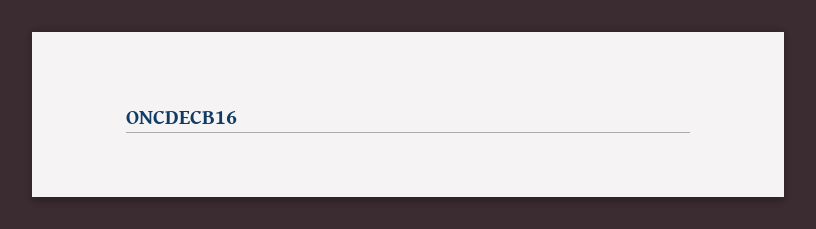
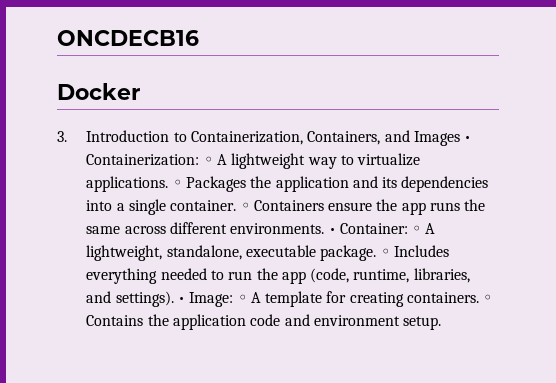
+ Docker
+ 3. Introduction to Containerization, Containers, and Images • Containerization: ◦ A lightweight way to virtualize applications. ◦ Packages the application and its dependencies into a single container. ◦ Containers ensure the app runs the same across different environments. • Container: ◦ A lightweight, standalone, executable package. ◦ Includes everything needed to run the app (code, runtime, libraries, and settings). • Image: ◦ A template for creating containers. ◦ Contains the application code and environment setup.

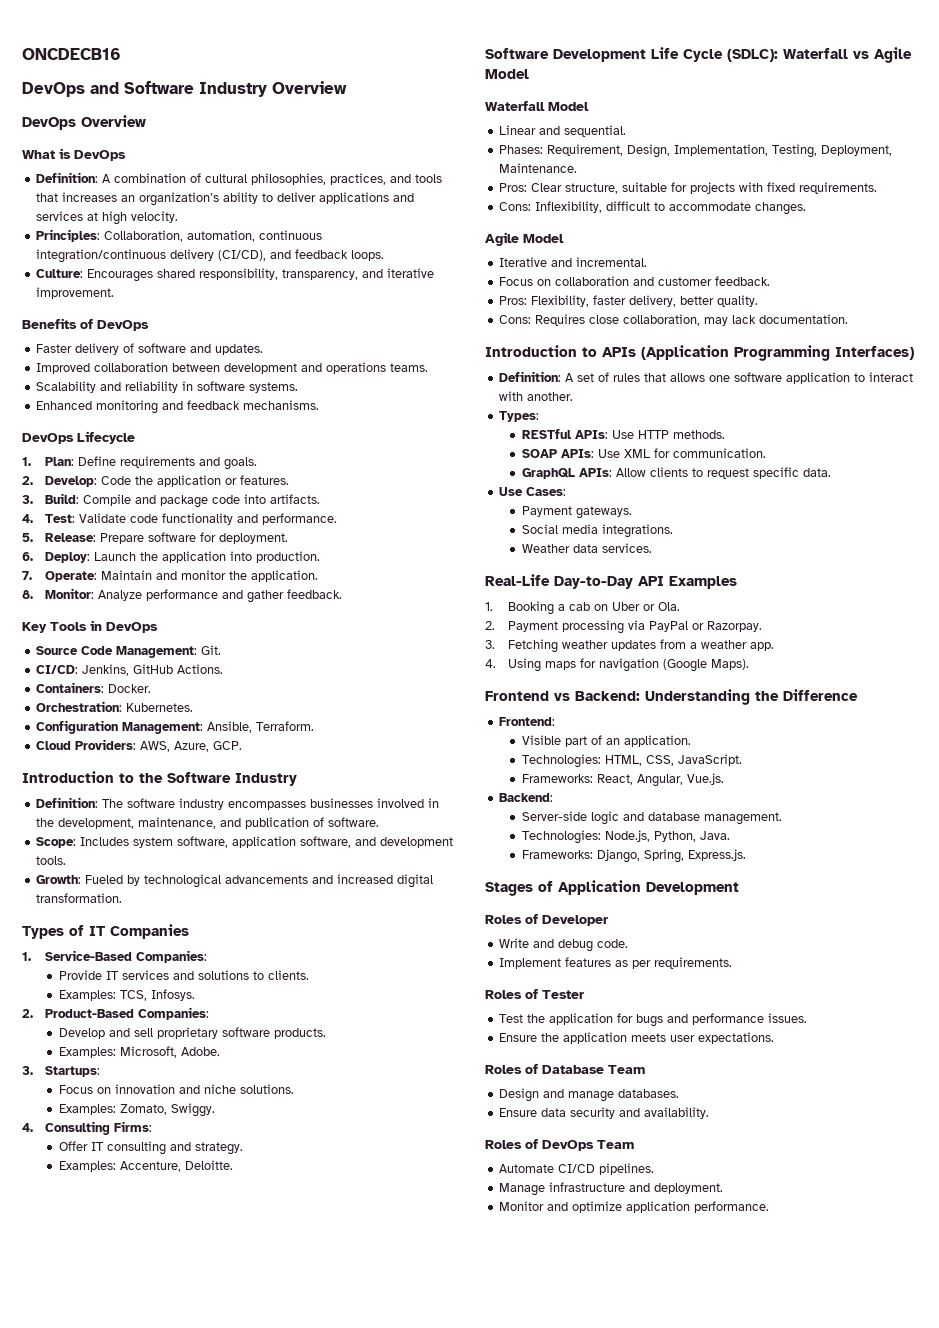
- Docker
- 3. Introduction to Containerization, Containers, and Images • Containerization: ◦ A lightweight way to virtualize applications. ◦ Packages the application and its dependencies into a single container. ◦ Containers ensure the app runs the same across different environments. • Container: ◦ A lightweight, standalone, executable package. ◦ Includes everything needed to run the app (code, runtime, libraries, and settings). • Image: ◦ A template for creating containers. ◦ Contains the application code and environment setup.
+ DevOps and Software Industry Overview
+ DevOps Overview
+ What is DevOps
+ Definition: A combination of cultural philosophies, practices, and tools that increases an organization’s ability to deliver applications and services at high velocity.
+ Principles: Collaboration, automation, continuous integration/continuous delivery (CI/CD), and feedback loops.
+ Culture: Encourages shared responsibility, transparency, and iterative improvement.
+ Benefits of DevOps
+ Faster delivery of software and updates.
+ Improved collaboration between development and operations teams.
+ Scalability and reliability in software systems.
+ Enhanced monitoring and feedback mechanisms.
+ DevOps Lifecycle
+ 1. Plan: Define requirements and goals.
+ 2. Develop: Code the application or features.
+ 3. Build: Compile and package code into artifacts.
+ 4. Test: Validate code functionality and performance.
+ 5. Release: Prepare software for deployment.
+ 6. Deploy: Launch the application into production.
+ 7. Operate: Maintain and monitor the application.
+ 8. Monitor: Analyze performance and gather feedback.
+ Key Tools in DevOps
+ Source Code Management: Git.
+ CI/CD: Jenkins, GitHub Actions.
+ Containers: Docker.
+ Orchestration: Kubernetes.
+ Configuration Management: Ansible, Terraform.
+ Cloud Providers: AWS, Azure, GCP.
+ Introduction to the Software Industry
+ Definition: The software industry encompasses businesses involved in the development, maintenance, and publication of software.
+ Scope: Includes system software, application software, and development tools.
+ Growth: Fueled by technological advancements and increased digital transformation.
+ Types of IT Companies
+ 1. Service-Based Companies:
+ Provide IT services and solutions to clients.
+ Examples: TCS, Infosys.
+ 2. Product-Based Companies:
+ Develop and sell proprietary software products.
+ Examples: Microsoft, Adobe.
+ 3. Startups:
+ Focus on innovation and niche solutions.
+ Examples: Zomato, Swiggy.
+ 4. Consulting Firms:
+ Offer IT consulting and strategy.
+ Examples: Accenture, Deloitte.
+ Software Development Life Cycle (SDLC): Waterfall vs Agile Model
+ Waterfall Model
+ Linear and sequential.
+ Phases: Requirement, Design, Implementation, Testing, Deployment, Maintenance.
+ Pros: Clear structure, suitable for projects with fixed requirements.
+ Cons: Inflexibility, difficult to accommodate changes.
+ Agile Model
+ Iterative and incremental.
+ Focus on collaboration and customer feedback.
+ Pros: Flexibility, faster delivery, better quality.
+ Cons: Requires close collaboration, may lack documentation.
+ Introduction to APIs (Application Programming Interfaces)
+ Definition: A set of rules that allows one software application to interact with another.
+ Types:
+ RESTful APIs: Use HTTP methods.
+ SOAP APIs: Use XML for communication.
+ GraphQL APIs: Allow clients to request specific data.
+ Use Cases:
+ Payment gateways.
+ Social media integrations.
+ Weather data services.
+ Real-Life Day-to-Day API Examples
+ 1. Booking a cab on Uber or Ola.
+ 2. Payment processing via PayPal or Razorpay.
+ 3. Fetching weather updates from a weather app.
+ 4. Using maps for navigation (Google Maps).
+ Frontend vs Backend: Understanding the Difference
+ Frontend:
+ Visible part of an application.
+ Technologies: HTML, CSS, JavaScript.
+ Frameworks: React, Angular, Vue.js.
+ Backend:
+ Server-side logic and database management.
+ Technologies: Node.js, Python, Java.
+ Frameworks: Django, Spring, Express.js.
+ Stages of Application Development
+ Roles of Developer
+ Write and debug code.
+ Implement features as per requirements.
+ Roles of Tester
+ Test the application for bugs and performance issues.
+ Ensure the application meets user expectations.
+ Roles of Database Team
+ Design and manage databases.
+ Ensure data security and availability.
+ Roles of DevOps Team
+ Automate CI/CD pipelines.
+ Manage infrastructure and deployment.
+ Monitor and optimize application performance.

